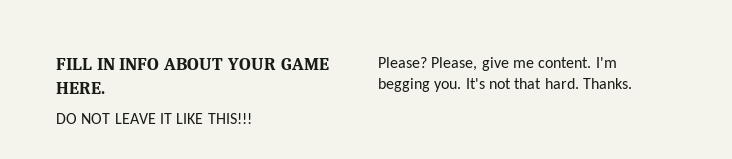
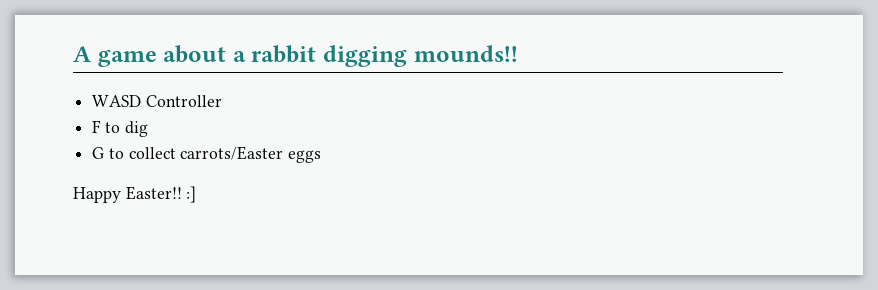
- FILL IN INFO ABOUT YOUR GAME HERE.
- DO NOT LEAVE IT LIKE THIS!!!
- Please? Please, give me content. I'm begging you. It's not that hard. Thanks.
+ A game about a rabbit digging mounds!!
+ WASD Controller
+ F to dig
+ G to collect carrots/Easter eggs
+ Happy Easter!! :]

